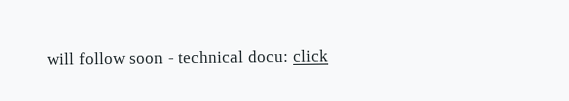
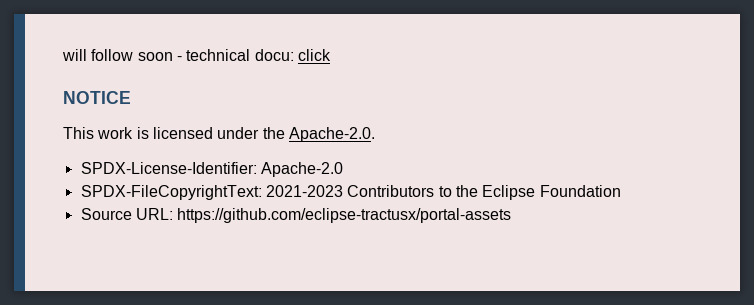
+ NOTICE
+ This work is licensed under the Apache-2.0.
+ SPDX-License-Identifier: Apache-2.0
+ SPDX-FileCopyrightText: 2021-2023 Contributors to the Eclipse Foundation
+ Source URL: https://github.com/eclipse-tractusx/portal-assets

